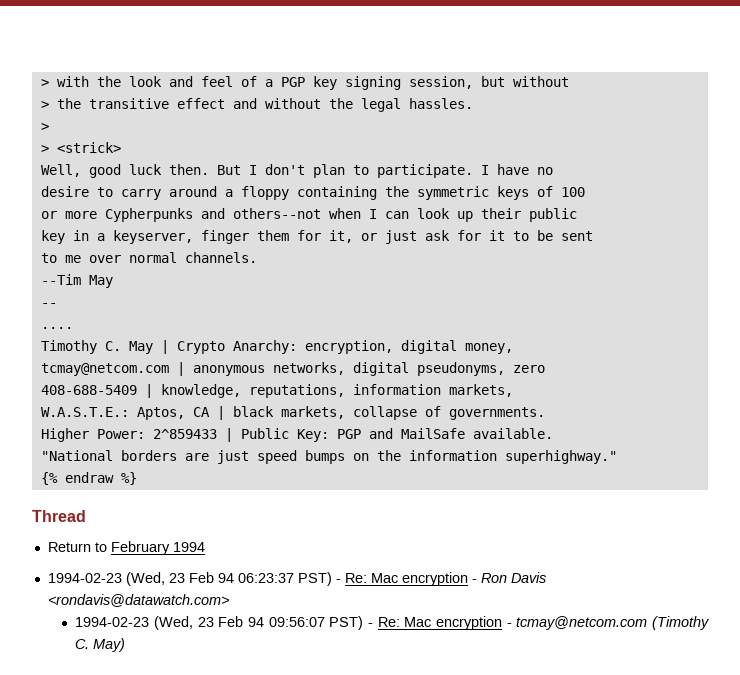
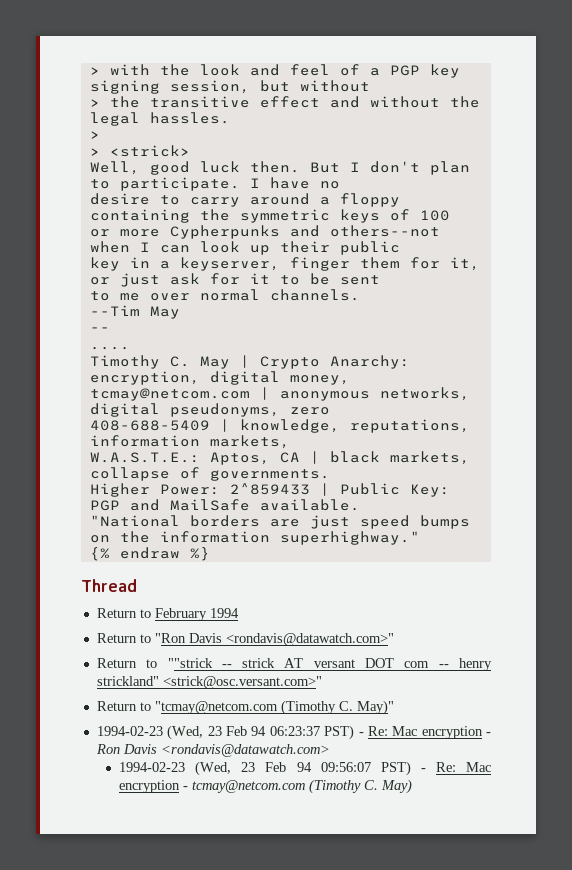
+ Return to "Ron Davis <rondavis@datawatch.com>"
+ Return to ""strick -- strick AT versant DOT com -- henry strickland" <strick@osc.versant.com>"
+ Return to "tcmay@netcom.com (Timothy C. May)"

